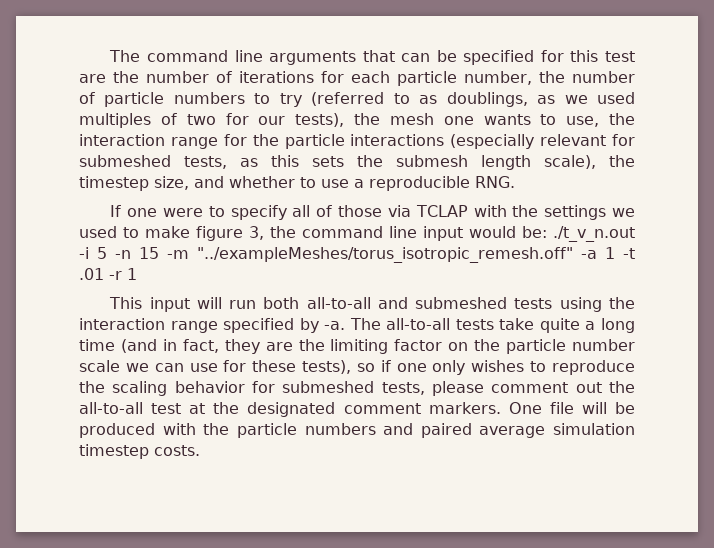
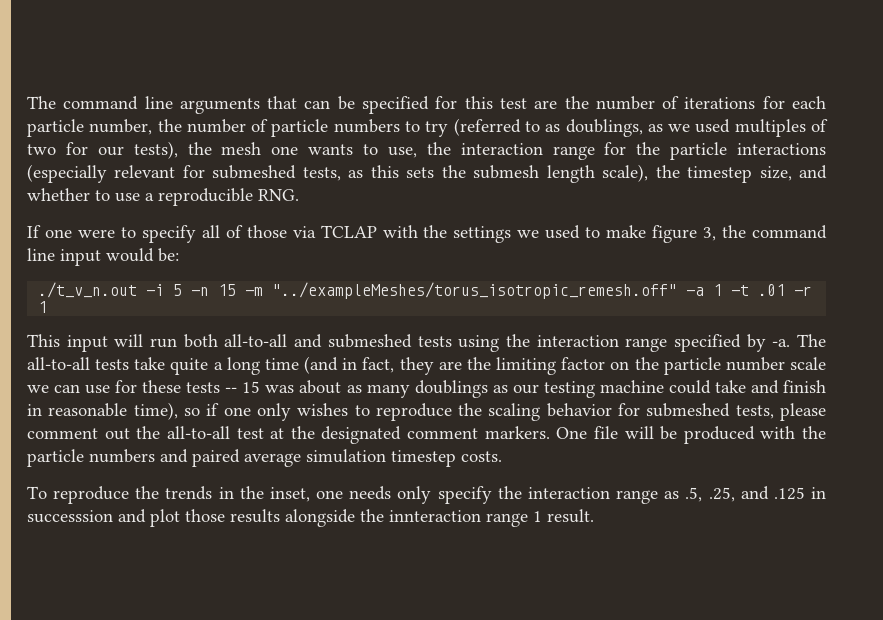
- If one were to specify all of those via TCLAP with the settings we used to make figure 3, the command line input would be: ./t_v_n.out -i 5 -n 15 -m "../exampleMeshes/torus_isotropic_remesh.off" -a 1 -t .01 -r 1
+ If one were to specify all of those via TCLAP with the settings we used to make figure 3, the command line input would be:
+ ./t_v_n.out -i 5 -n 15 -m "../exampleMeshes/torus_isotropic_remesh.off" -a 1 -t .01 -r 1
- The all-to-all tests take quite a long time (and in fact, they are the limiting factor on the particle number scale we can use for these tests), so if one only wishes to reproduce the scaling behavior for submeshed tests, please comment out the all-to-all test at the designated comment markers.
+ The all-to-all tests take quite a long time (and in fact, they are the limiting factor on the particle number scale we can use for these tests -- 15 was about as many doublings as our testing machine could take and finish in reasonable time), so if one only wishes to reproduce the scaling behavior for submeshed tests, please comment out the all-to-all test at the designated comment markers.
+ To reproduce the trends in the inset, one needs only specify the interaction range as .5, .25, and .125 in successsion and plot those results alongside the innteraction range 1 result.

